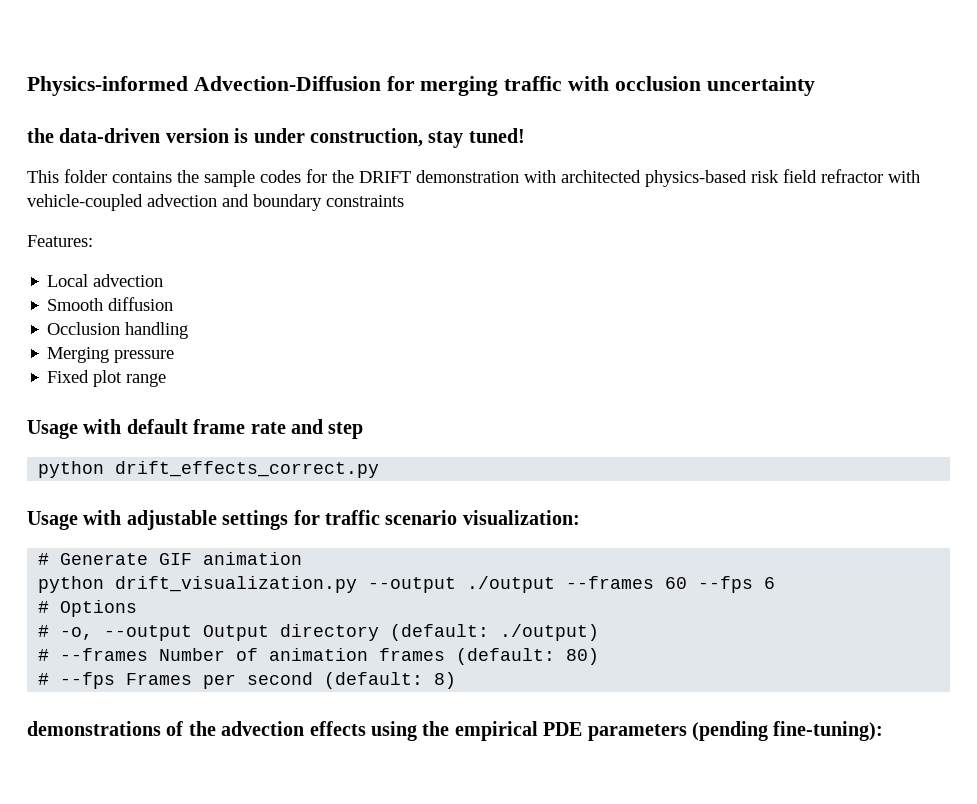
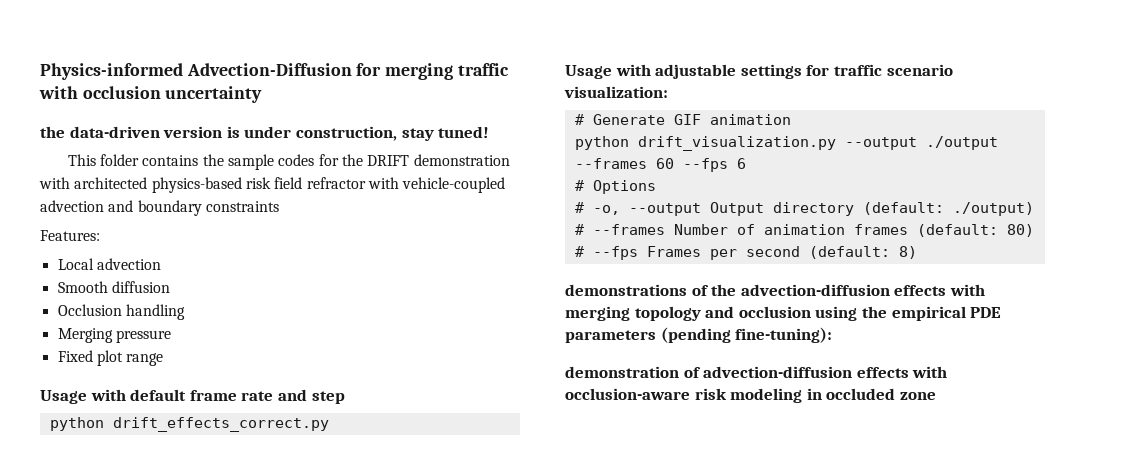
- demonstrations of the advection effects using the empirical PDE parameters (pending fine-tuning):
+ demonstrations of the advection-diffusion effects with merging topology and occlusion using the empirical PDE parameters (pending fine-tuning):
+ demonstration of advection-diffusion effects with occlusion-aware risk modeling in occluded zone

